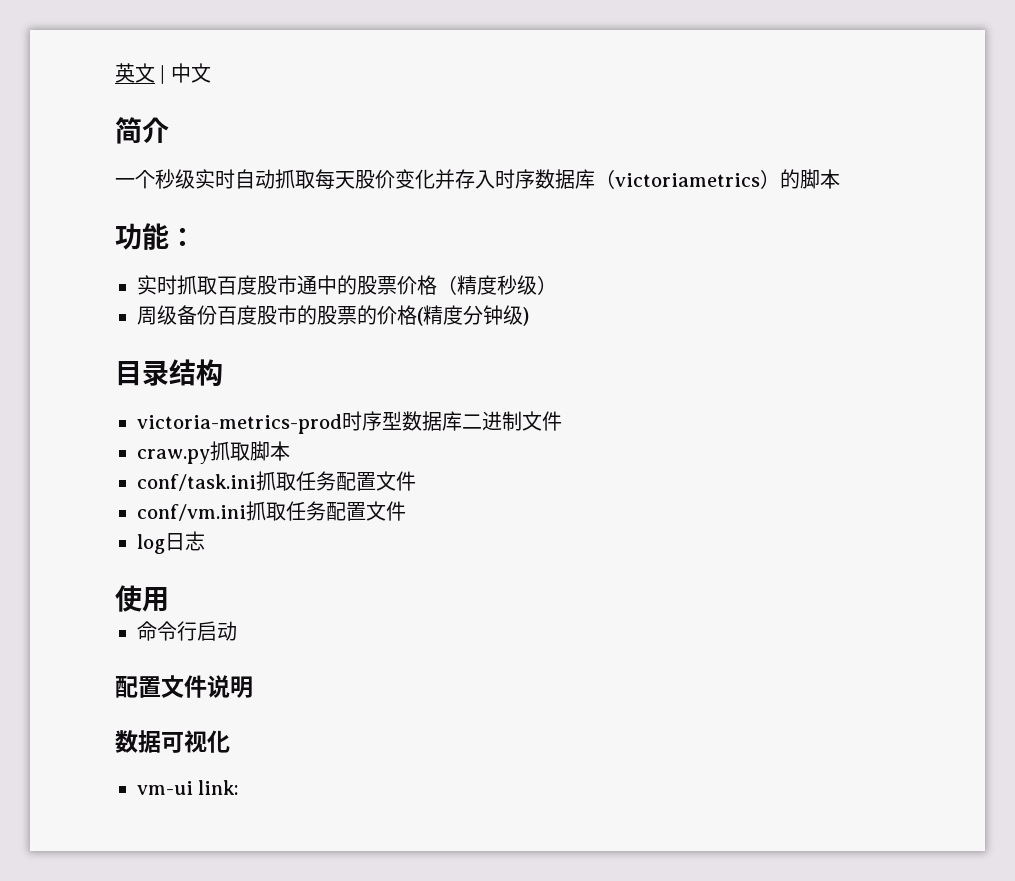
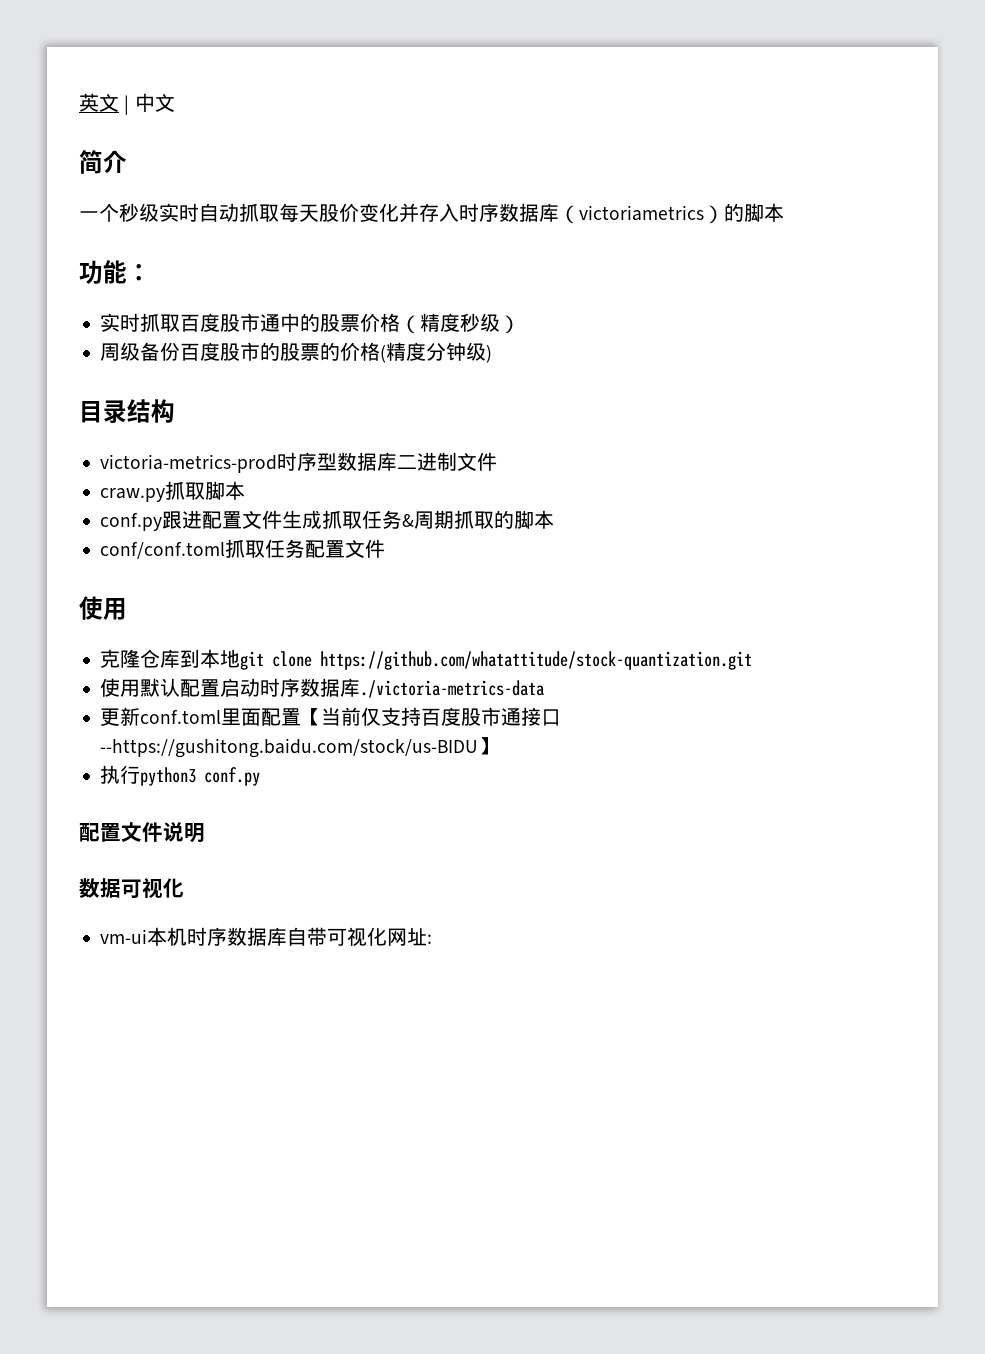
- conf/task.ini抓取任务配置文件
- conf/vm.ini抓取任务配置文件
- log日志
+ conf.py跟进配置文件生成抓取任务&周期抓取的脚本
+ conf/conf.toml抓取任务配置文件
  使用
- 命令行启动
+ 克隆仓库到本地git clone https://github.com/whatattitude/stock-quantization.git
+ 使用默认配置启动时序数据库./victoria-metrics-data
+ 更新conf.toml里面配置【当前仅支持百度股市通接口--https://gushitong.baidu.com/stock/us-BIDU】
+ 执行python3 conf.py
- vm-ui link:
+ vm-ui本机时序数据库自带可视化网址:

